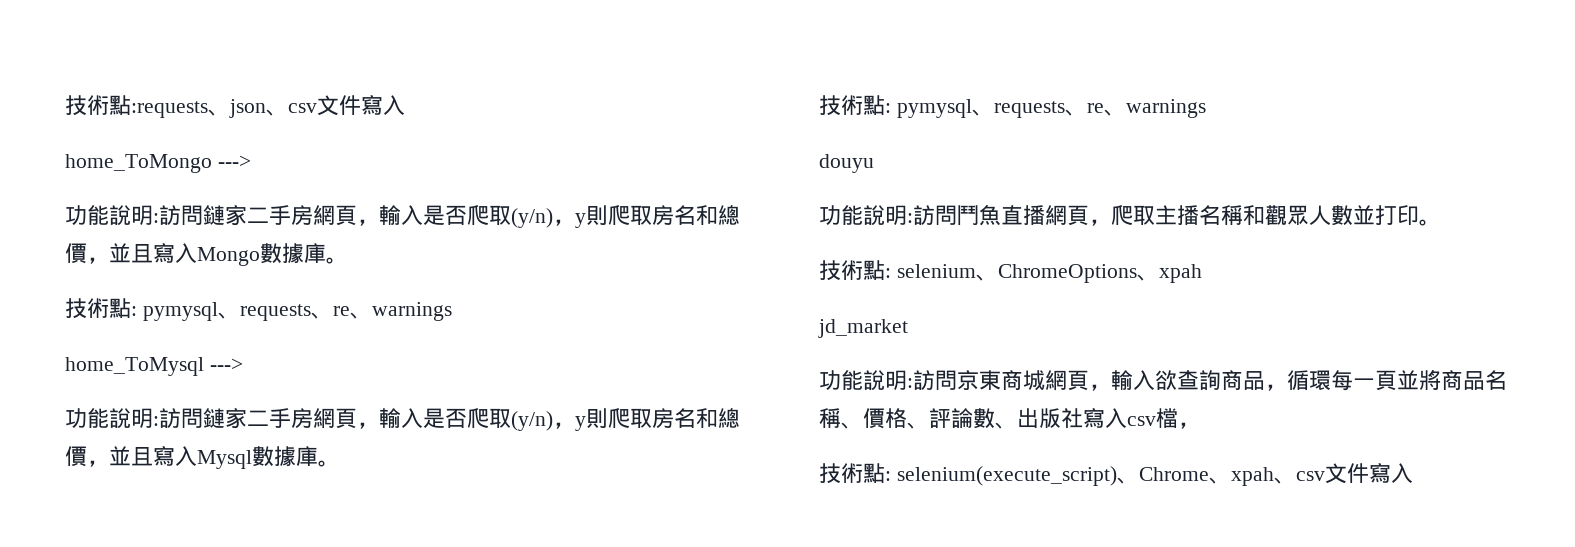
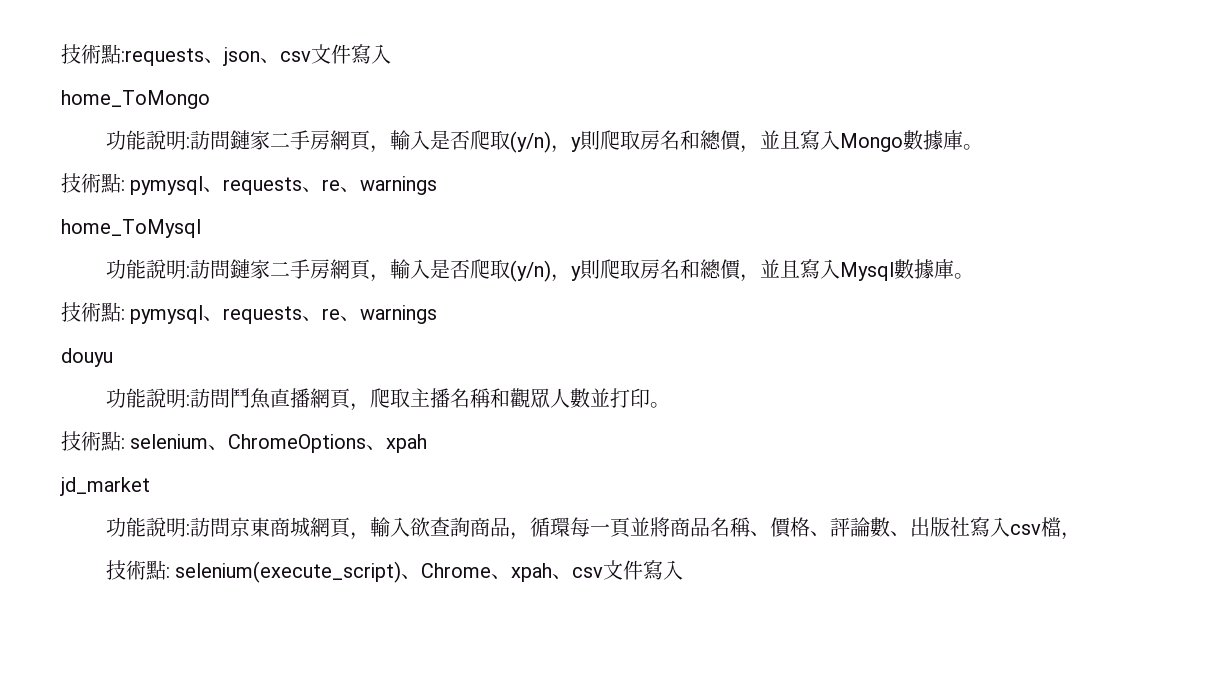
- home_ToMongo --->
+ home_ToMongo
- home_ToMysql --->
+ home_ToMysql

